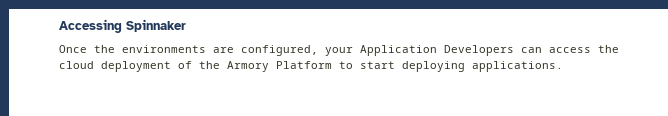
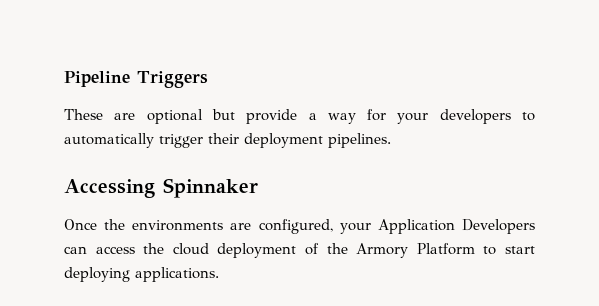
+ Pipeline Triggers
+ These are optional but provide a way for your developers to automatically trigger their deployment pipelines.

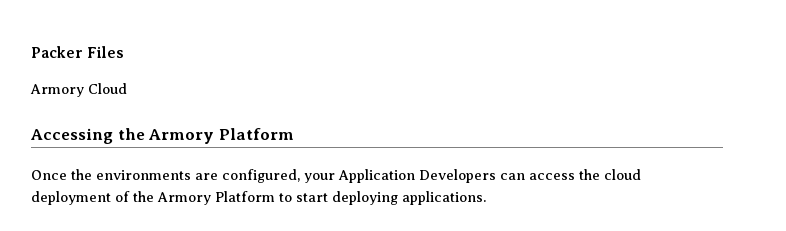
- Pipeline Triggers
- These are optional but provide a way for your developers to automatically trigger their deployment pipelines.
- Accessing Spinnaker
+ Packer Files
+ Armory Cloud
+ Accessing the Armory Platform

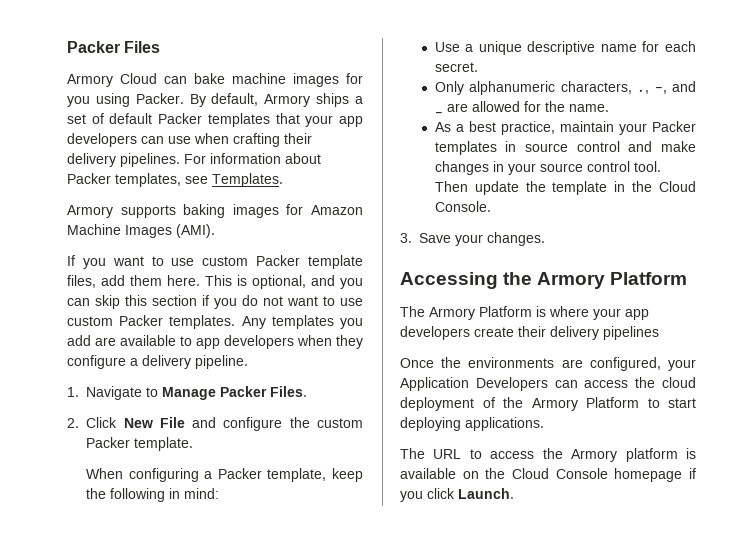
- Armory Cloud
+ Armory Cloud can bake machine images for you using Packer. By default, Armory ships a set of default Packer templates that your app developers can use when crafting their delivery pipelines. For information about Packer templates, see Templates.
+ Armory supports baking images for Amazon Machine Images (AMI).
+ If you want to use custom Packer template files, add them here. This is optional, and you can skip this section if you do not want to use custom Packer templates. Any templates you add are available to app developers when they configure a delivery pipeline.
+ 1. Navigate to Manage Packer Files.
+ 2. Click New File and configure the custom Packer template.
+ When configuring a Packer template, keep the following in mind:
+ Use a unique descriptive name for each secret.
+ Only alphanumeric characters, ., -, and _ are allowed for the name.
+ As a best practice, maintain your Packer templates in source control and make changes in your source control tool. Then update the template in the Cloud Console.
+ 3. Save your changes.
  Accessing the Armory Platform
+ The Armory Platform is where your app developers create their delivery pipelines
+ The URL to access the Armory platform is available on the Cloud Console homepage if you click Launch.

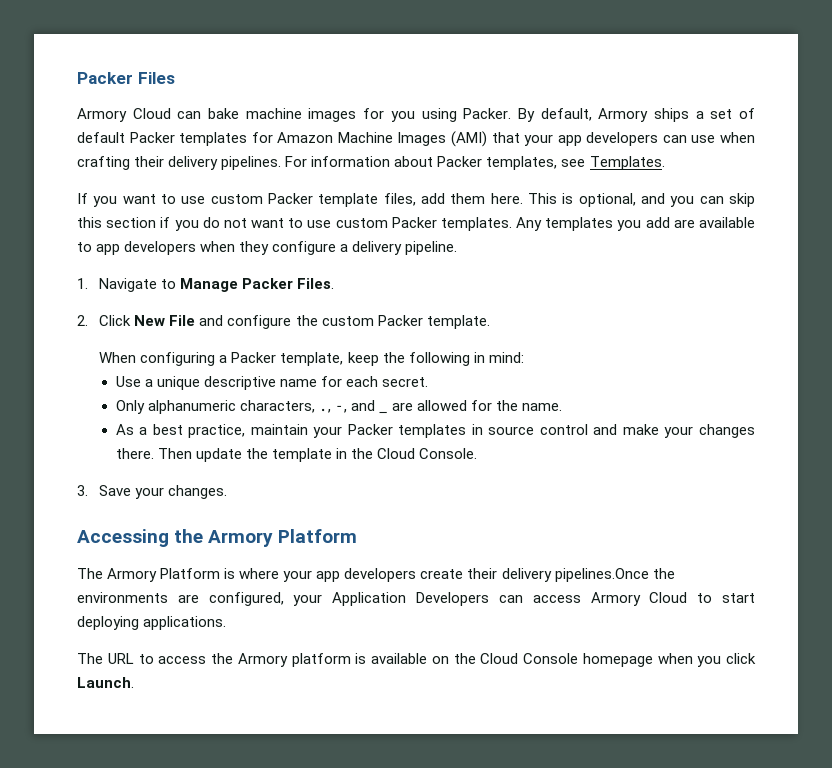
- By default, Armory ships a set of default Packer templates that your app developers can use when crafting their delivery pipelines.
+ By default, Armory ships a set of default Packer templates for Amazon Machine Images (AMI) that your app developers can use when crafting their delivery pipelines.
- Armory supports baking images for Amazon Machine Images (AMI).
- As a best practice, maintain your Packer templates in source control and make changes in your source control tool.
+ As a best practice, maintain your Packer templates in source control and make your changes there.
- The Armory Platform is where your app developers create their delivery pipelines
- Once the environments are configured, your Application Developers can access the cloud deployment of the Armory Platform to start deploying applications.
+ The Armory Platform is where your app developers create their delivery pipelines.Once the environments are configured, your Application Developers can access Armory Cloud to start deploying applications.
- The URL to access the Armory platform is available on the Cloud Console homepage if you click Launch.
+ The URL to access the Armory platform is available on the Cloud Console homepage when you click Launch.

